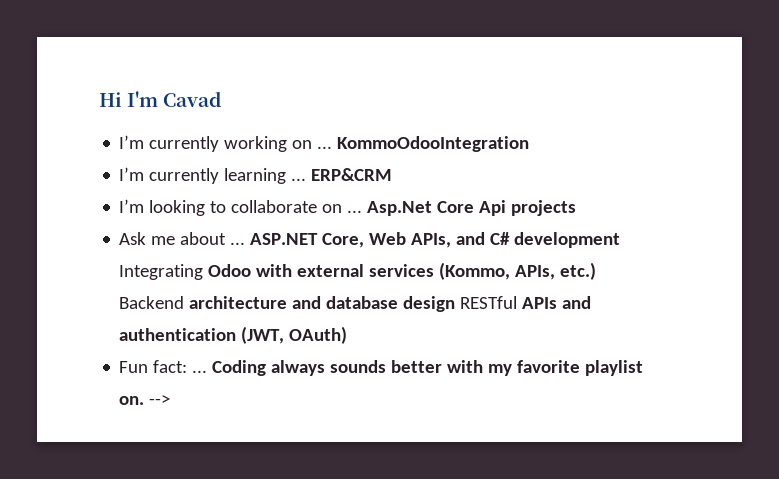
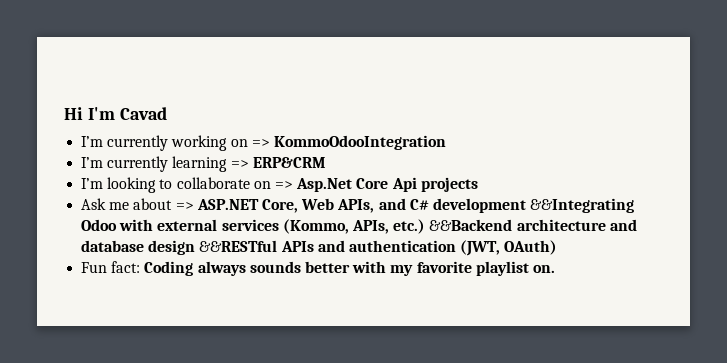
- I’m currently working on ... KommoOdooIntegration
+ I’m currently working on => KommoOdooIntegration
- I’m currently learning ... ERP&CRM
+ I’m currently learning => ERP&CRM
- I’m looking to collaborate on ... Asp.Net Core Api projects
+ I’m looking to collaborate on => Asp.Net Core Api projects
- Ask me about ... ASP.NET Core, Web APIs, and C# development Integrating Odoo with external services (Kommo, APIs, etc.) Backend architecture and database design RESTful APIs and authentication (JWT, OAuth)
+ Ask me about => ASP.NET Core, Web APIs, and C# development &&Integrating Odoo with external services (Kommo, APIs, etc.) &&Backend architecture and database design &&RESTful APIs and authentication (JWT, OAuth)
- Fun fact: ... Coding always sounds better with my favorite playlist on. -->
+ Fun fact: Coding always sounds better with my favorite playlist on.

